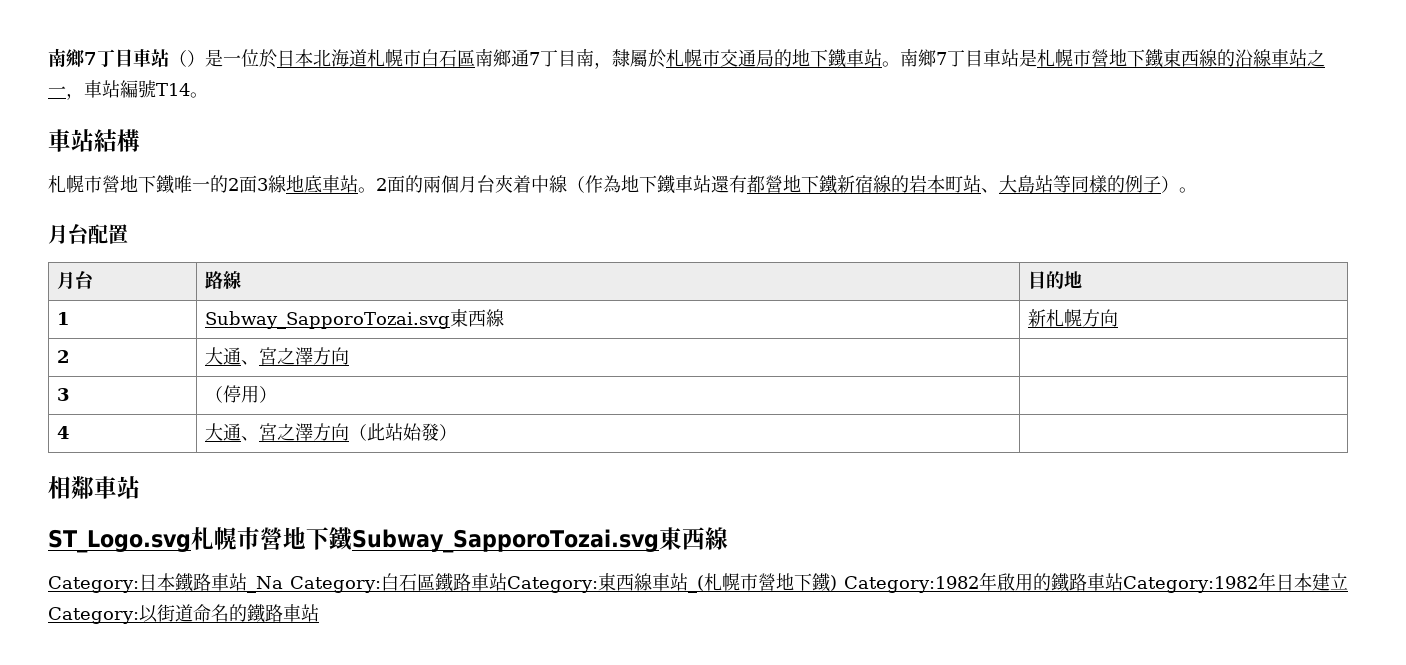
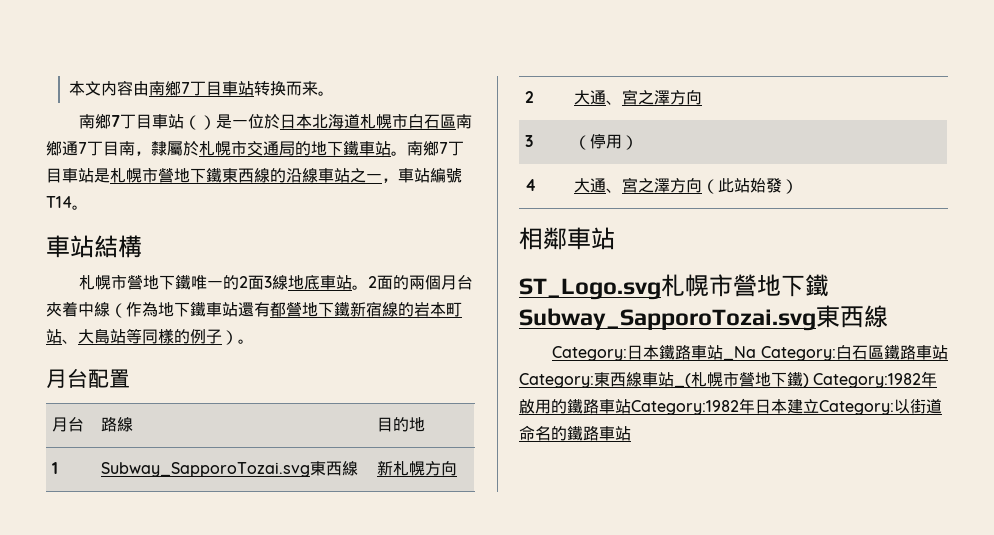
+ 本文内容由南鄉7丁目車站转换而来。

